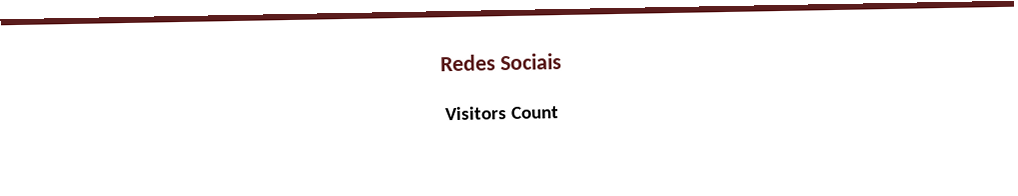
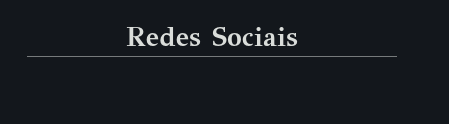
- Visitors Count

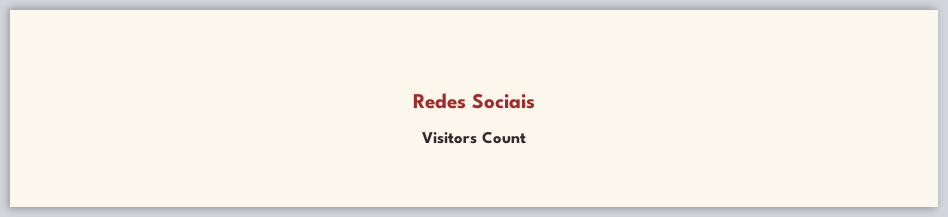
+ Visitors Count

